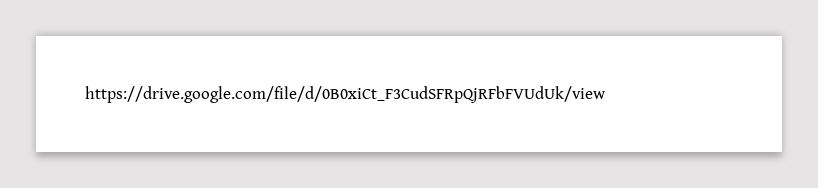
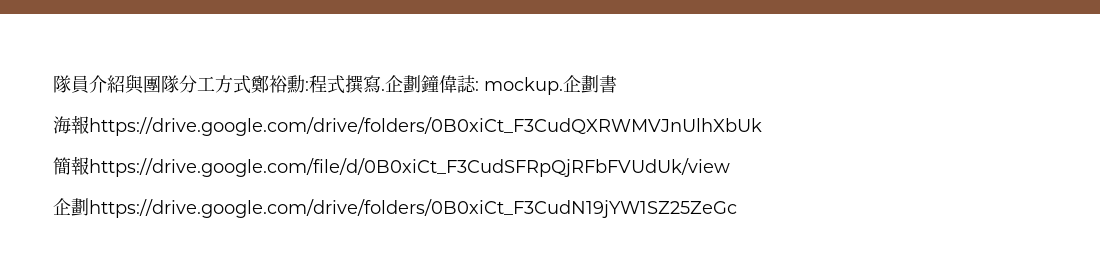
- https://drive.google.com/file/d/0B0xiCt_F3CudSFRpQjRFbFVUdUk/view
+ 隊員介紹與團隊分工方式鄭裕勳:程式撰寫.企劃鐘偉誌: mockup.企劃書
+ 海報https://drive.google.com/drive/folders/0B0xiCt_F3CudQXRWMVJnUlhXbUk
+ 簡報https://drive.google.com/file/d/0B0xiCt_F3CudSFRpQjRFbFVUdUk/view
+ 企劃https://drive.google.com/drive/folders/0B0xiCt_F3CudN19jYW1SZ25ZeGc

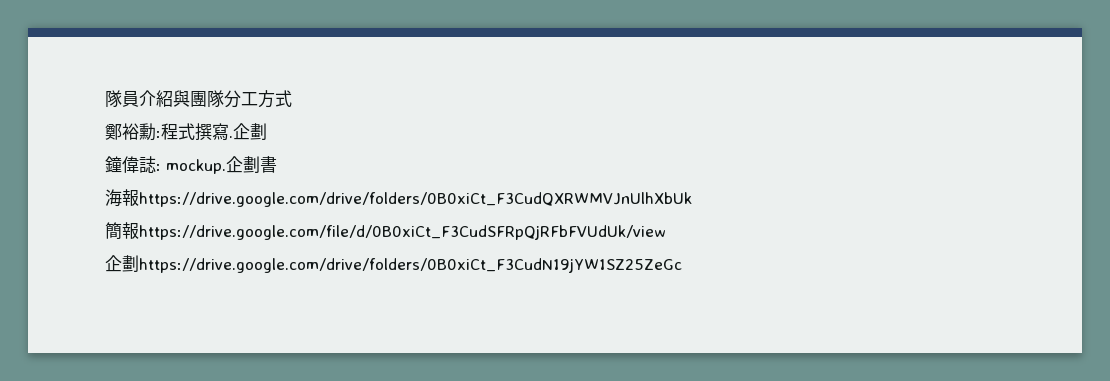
- 隊員介紹與團隊分工方式鄭裕勳:程式撰寫.企劃鐘偉誌: mockup.
+ 隊員介紹與團隊分工方式
+ 鄭裕勳:程式撰寫.企劃
+ 鐘偉誌: mockup.

